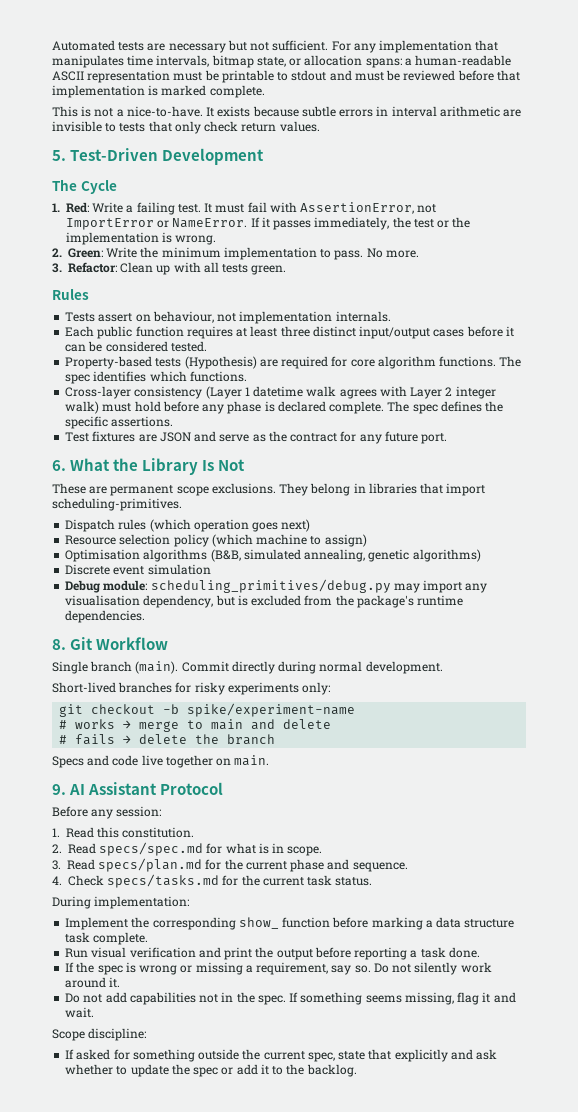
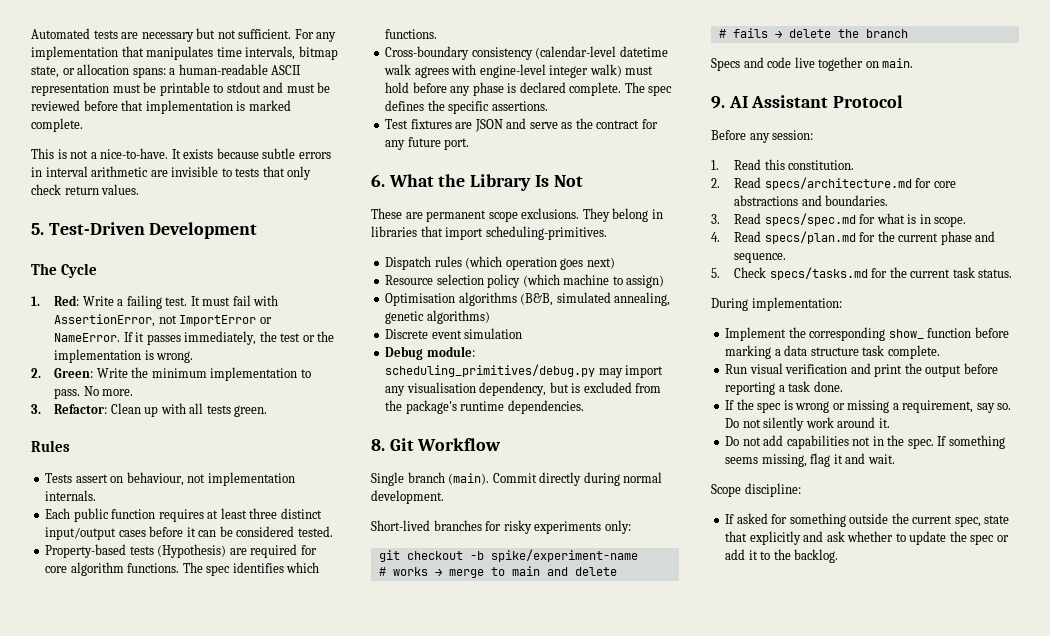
- Cross-layer consistency (Layer 1 datetime walk agrees with Layer 2 integer walk) must hold before any phase is declared complete.
+ Cross-boundary consistency (calendar-level datetime walk agrees with engine-level integer walk) must hold before any phase is declared complete.
- 2. Read specs/spec.md for what is in scope.
+ 2. Read specs/architecture.md for core abstractions and boundaries.
+ 3. Read specs/spec.md for what is in scope.
- 3. Read specs/plan.md for the current phase and sequence.
+ 4. Read specs/plan.md for the current phase and sequence.
- 4. Check specs/tasks.md for the current task status.
+ 5. Check specs/tasks.md for the current task status.

